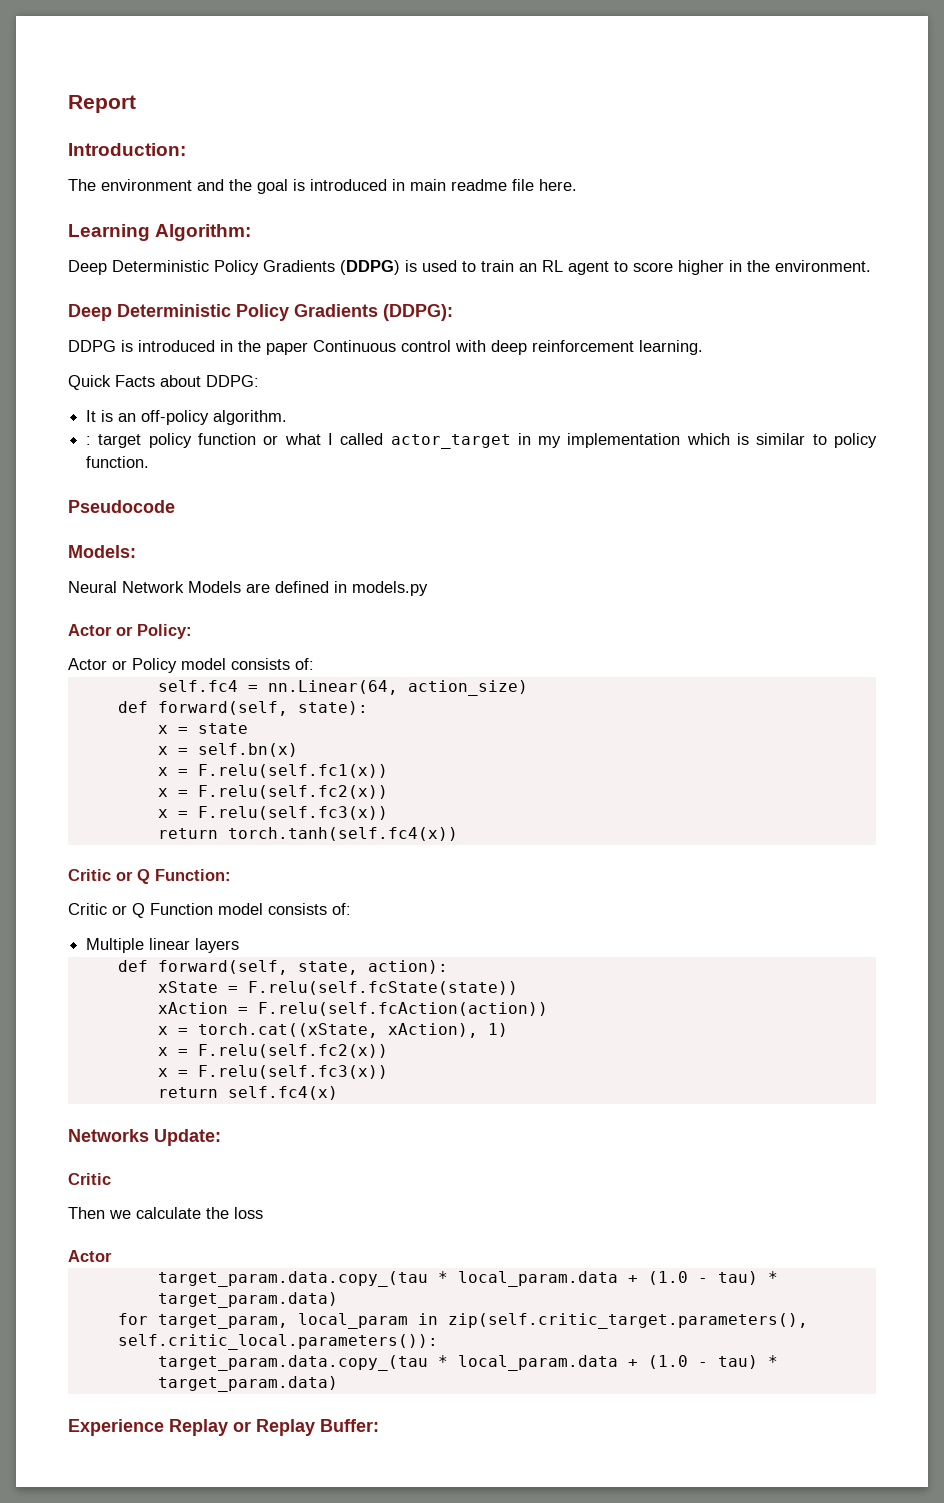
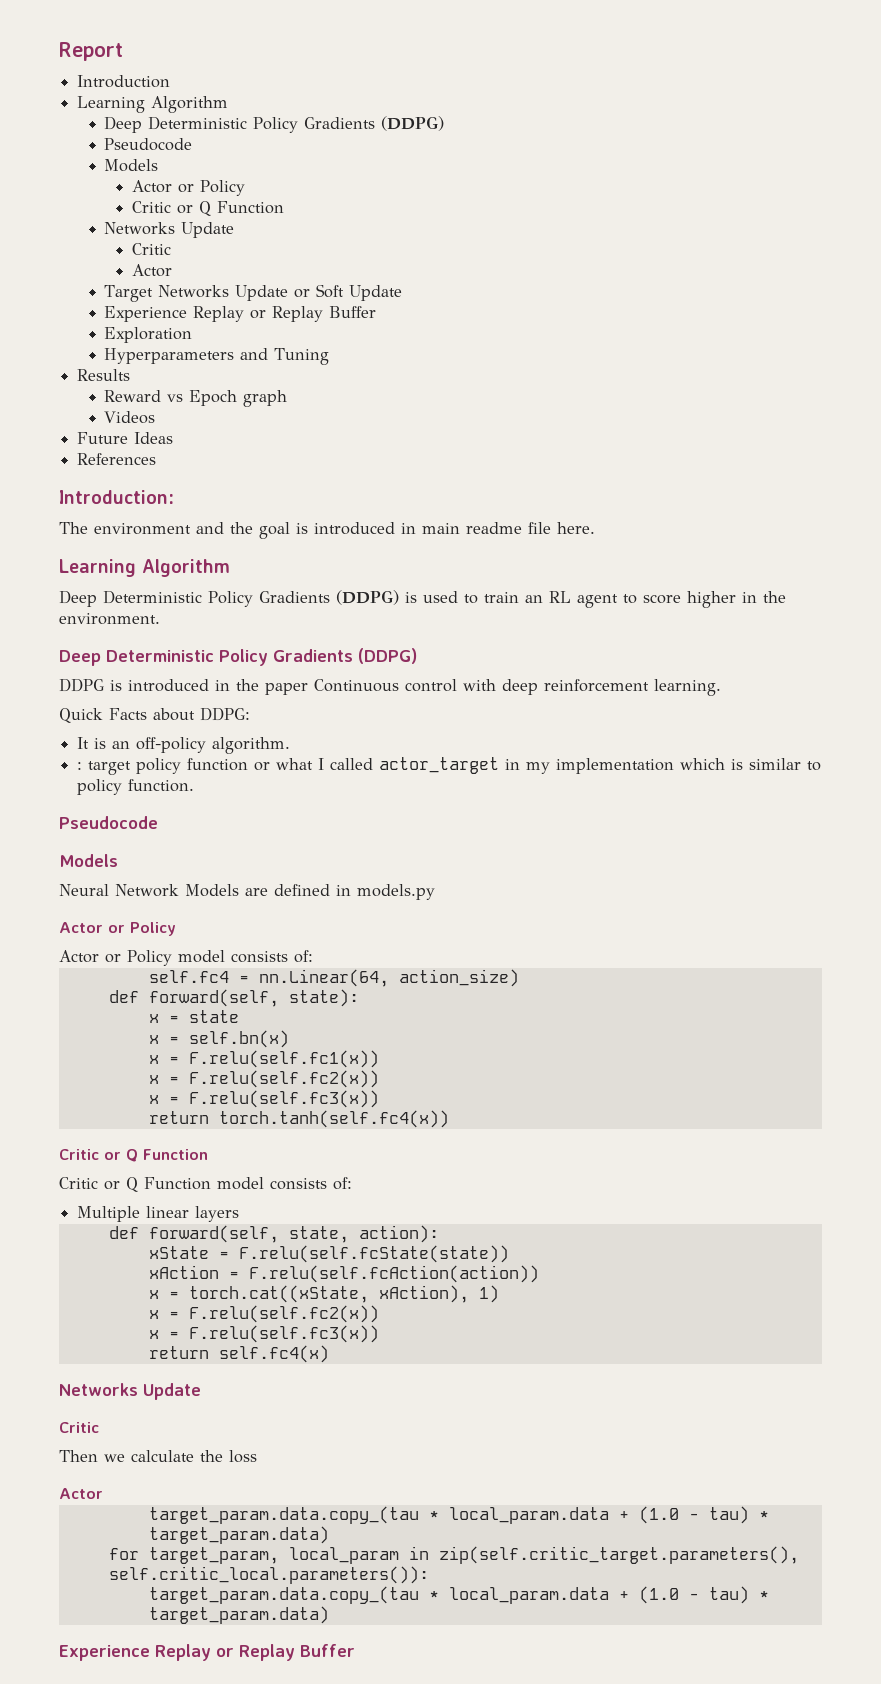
+ Introduction
+ Learning Algorithm
+ Deep Deterministic Policy Gradients (DDPG)
+ Pseudocode
+ Models
+ Actor or Policy
+ Critic or Q Function
+ Networks Update
+ Critic
+ Actor
+ Target Networks Update or Soft Update
+ Experience Replay or Replay Buffer
+ Exploration
+ Hyperparameters and Tuning
+ Results
+ Reward vs Epoch graph
+ Videos
+ Future Ideas
+ References
  The environment and the goal is introduced in main readme file here.
- Learning Algorithm:
+ Learning Algorithm
  Deep Deterministic Policy Gradients (DDPG) is used to train an RL agent to score higher in the environment.
- Deep Deterministic Policy Gradients (DDPG):
+ Deep Deterministic Policy Gradients (DDPG)
  : target policy function or what I called actor_target in my implementation which is similar to policy function.
  Pseudocode
- Models:
+ Models
  Neural Network Models are defined in models.py
- Actor or Policy:
+ Actor or Policy
  return torch.tanh(self.fc4(x))
- Critic or Q Function:
+ Critic or Q Function
  return self.fc4(x)
- Networks Update:
+ Networks Update
  for target_param, local_param in zip(self.critic_target.parameters(), self.critic_local.parameters()):
  target_param.data.copy_(tau * local_param.data + (1.0 - tau) * target_param.data)
- Experience Replay or Replay Buffer:
+ Experience Replay or Replay Buffer

